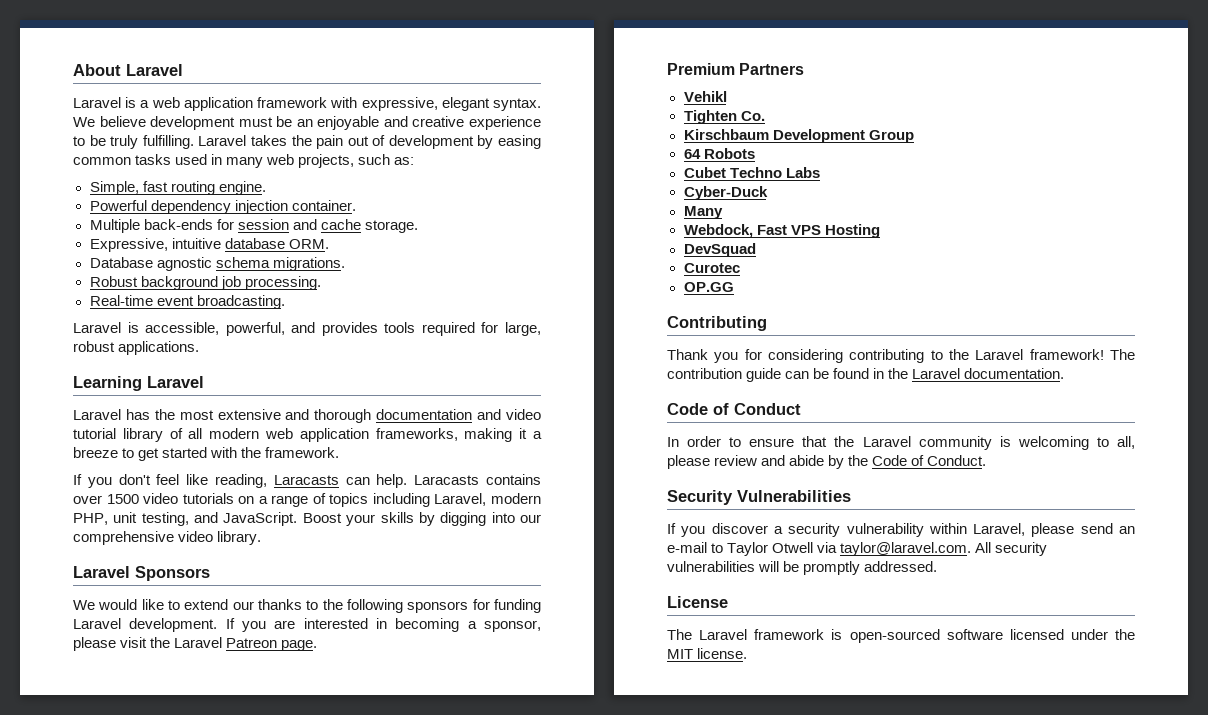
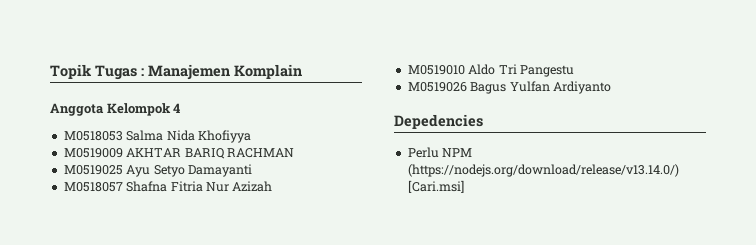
- About Laravel
- Laravel is a web application framework with expressive, elegant syntax. We believe development must be an enjoyable and creative experience to be truly fulfilling. Laravel takes the pain out of development by easing common tasks used in many web projects, such as:
- Simple, fast routing engine.
- Powerful dependency injection container.
- Multiple back-ends for session and cache storage.
- Expressive, intuitive database ORM.
- Database agnostic schema migrations.
- Robust background job processing.
- Real-time event broadcasting.
- Laravel is accessible, powerful, and provides tools required for large, robust applications.
- Learning Laravel
- Laravel has the most extensive and thorough documentation and video tutorial library of all modern web application frameworks, making it a breeze to get started with the framework.
- If you don't feel like reading, Laracasts can help. Laracasts contains over 1500 video tutorials on a range of topics including Laravel, modern PHP, unit testing, and JavaScript. Boost your skills by digging into our comprehensive video library.
- Laravel Sponsors
- We would like to extend our thanks to the following sponsors for funding Laravel development. If you are interested in becoming a sponsor, please visit the Laravel Patreon page.
- Premium Partners
- Vehikl
- Tighten Co.
- Kirschbaum Development Group
- 64 Robots
- Cubet Techno Labs
- Cyber-Duck
- Many
- Webdock, Fast VPS Hosting
- DevSquad
- Curotec
- OP.GG
- Contributing
- Thank you for considering contributing to the Laravel framework! The contribution guide can be found in the Laravel documentation.
- Code of Conduct
- In order to ensure that the Laravel community is welcoming to all, please review and abide by the Code of Conduct.
- Security Vulnerabilities
- If you discover a security vulnerability within Laravel, please send an e-mail to Taylor Otwell via taylor@laravel.com. All security vulnerabilities will be promptly addressed.
- License
- The Laravel framework is open-sourced software licensed under the MIT license.
+ Topik Tugas : Manajemen Komplain
+ Anggota Kelompok 4
+ M0518053 Salma Nida Khofiyya
+ M0519009 AKHTAR BARIQ RACHMAN
+ M0519025 Ayu Setyo Damayanti
+ M0518057 Shafna Fitria Nur Azizah
+ M0519010 Aldo Tri Pangestu
+ M0519026 Bagus Yulfan Ardiyanto
+ Depedencies
+ Perlu NPM (https://nodejs.org/download/release/v13.14.0/) [Cari.msi]

